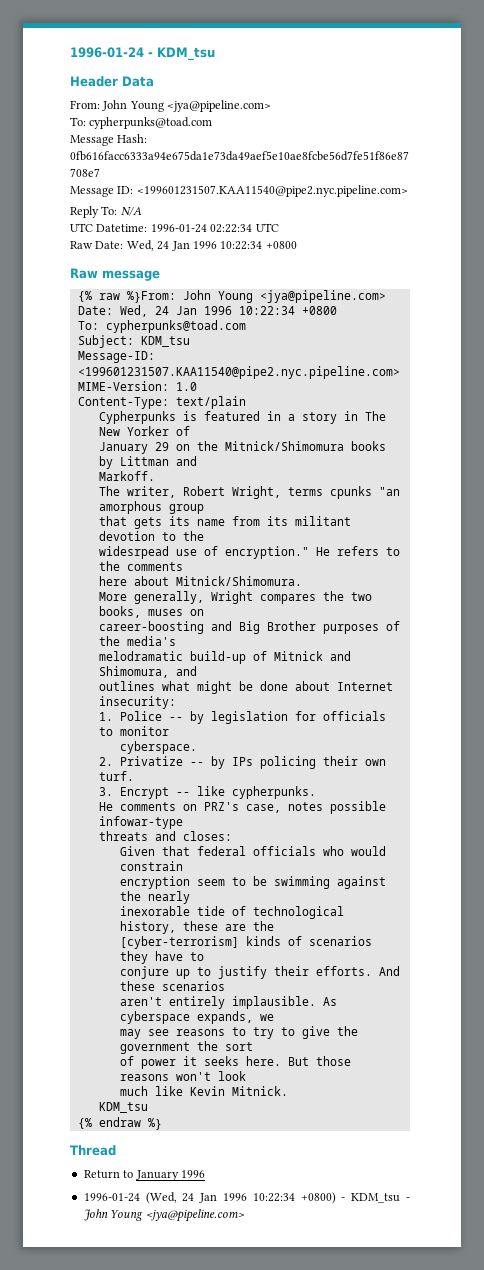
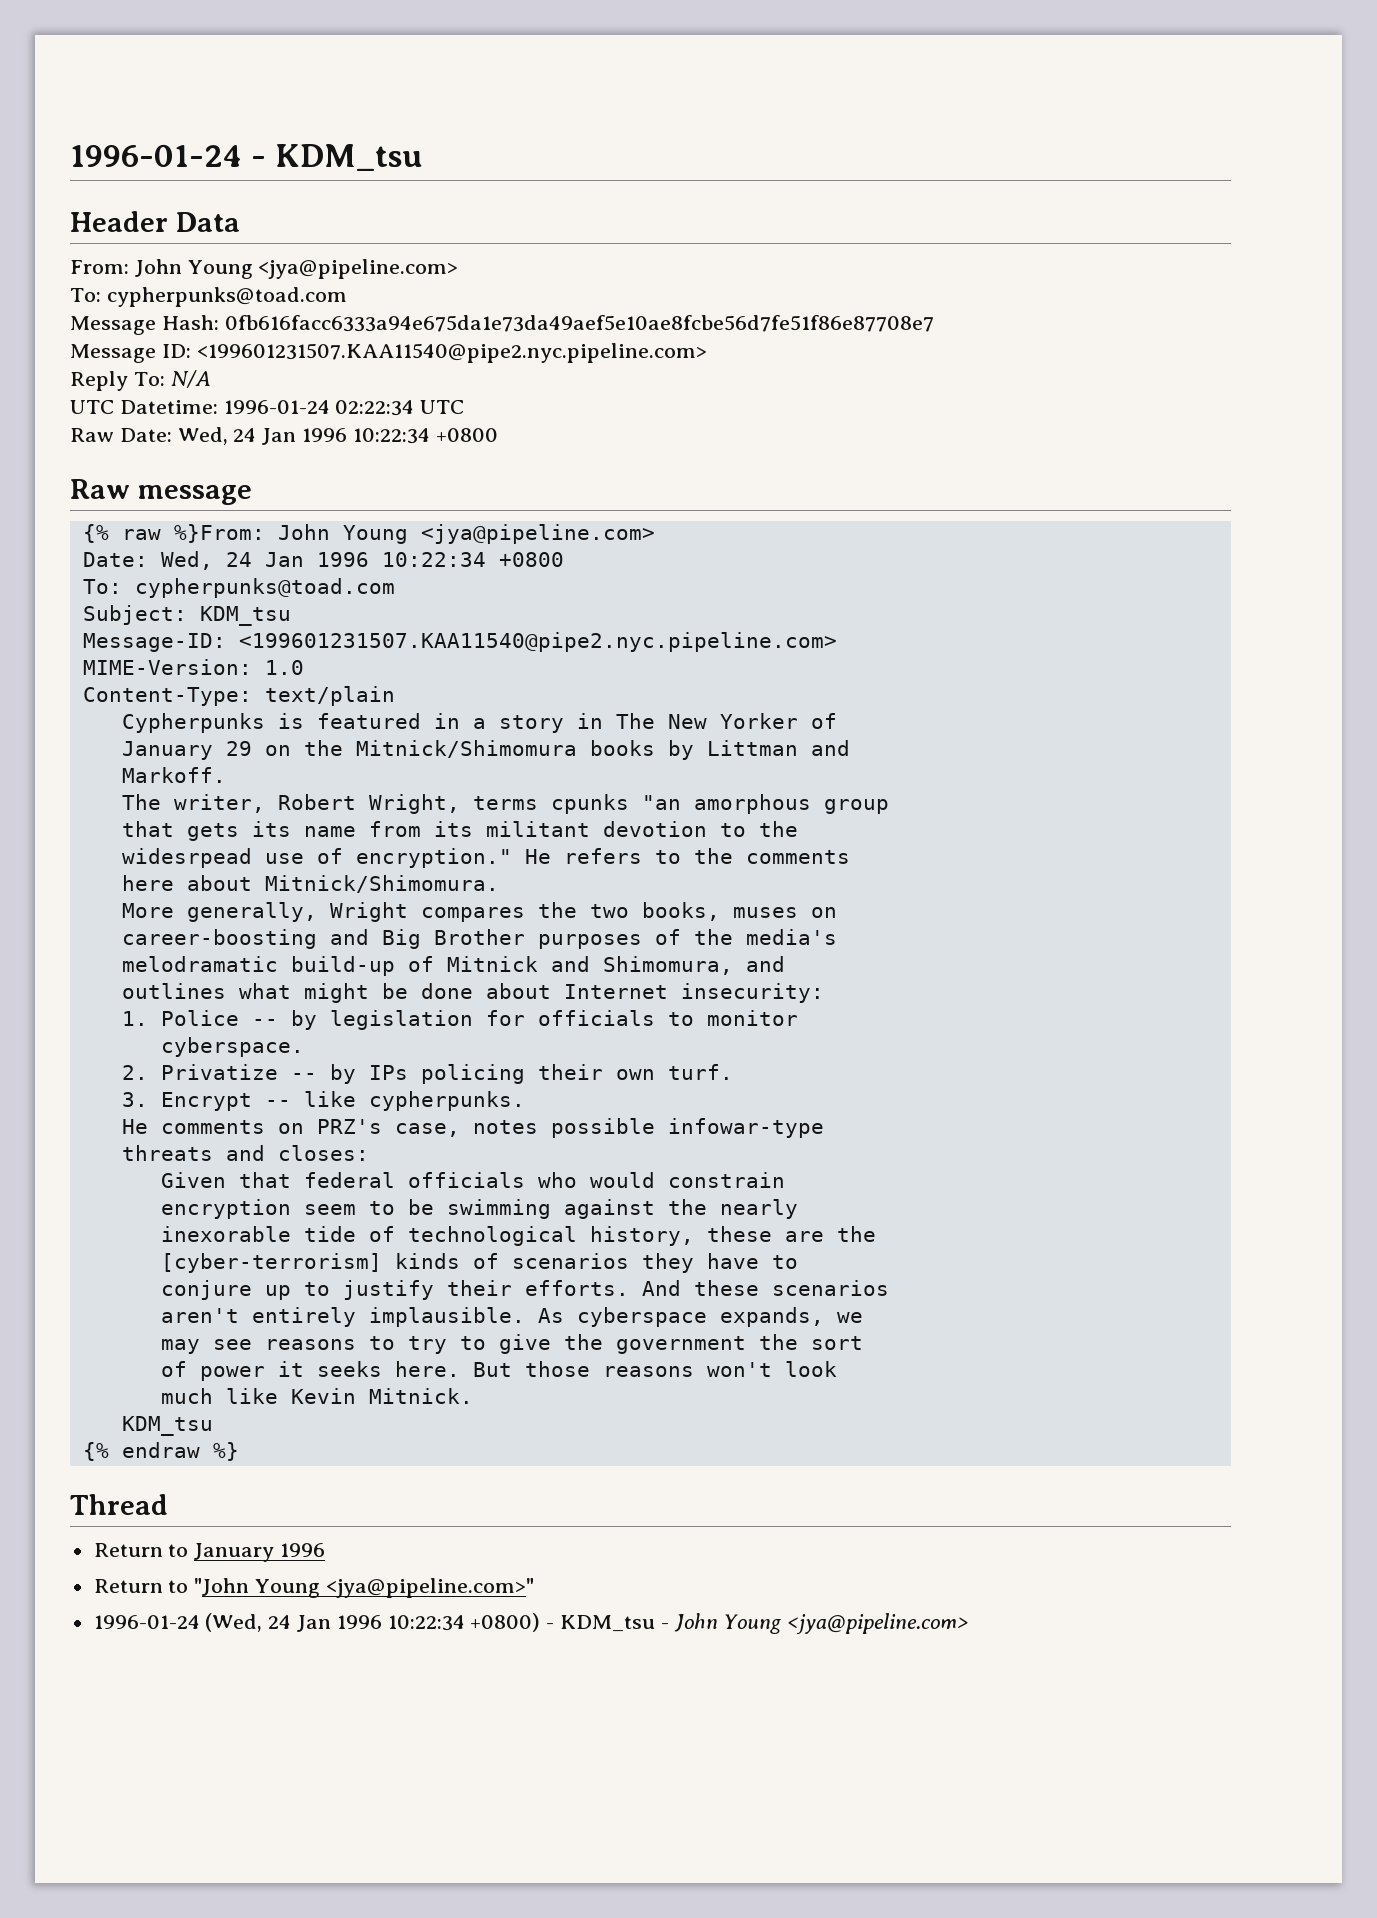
+ Return to "John Young <jya@pipeline.com>"

